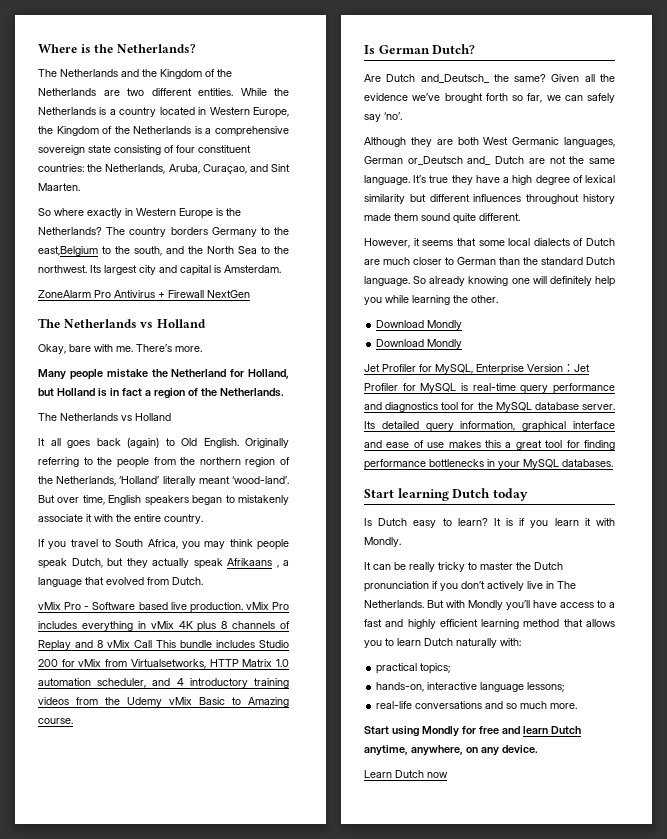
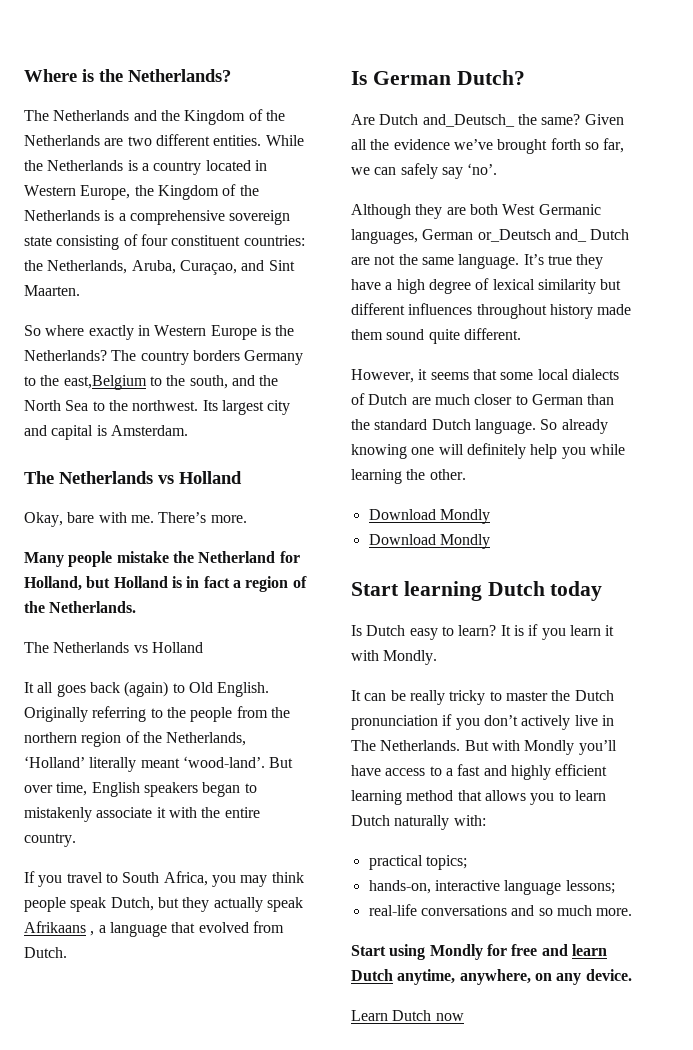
- ZoneAlarm Pro Antivirus + Firewall NextGen
- vMix Pro - Software based live production. vMix Pro includes everything in vMix 4K plus 8 channels of Replay and 8 vMix Call This bundle includes Studio 200 for vMix from Virtualsetworks, HTTP Matrix 1.0 automation scheduler, and 4 introductory training videos from the Udemy vMix Basic to Amazing course.
- Jet Profiler for MySQL, Enterprise Version：Jet Profiler for MySQL is real-time query performance and diagnostics tool for the MySQL database server. Its detailed query information, graphical interface and ease of use makes this a great tool for finding performance bottlenecks in your MySQL databases.

